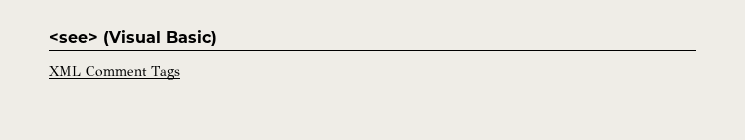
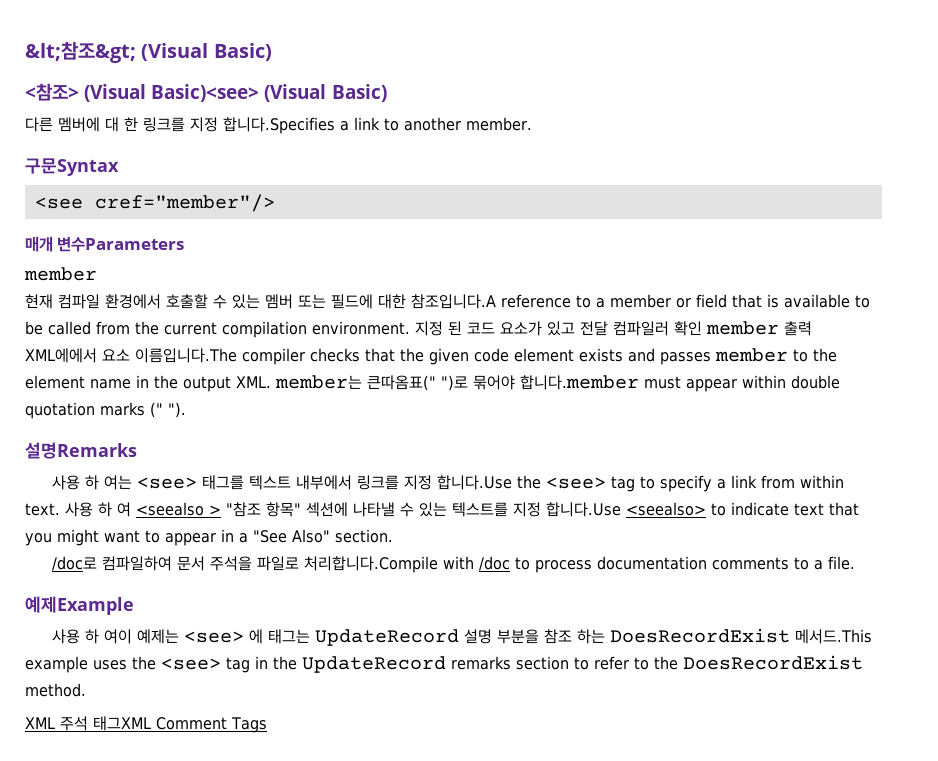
- <see> (Visual Basic)
+ &lt;참조&gt; (Visual Basic)
+ <참조> (Visual Basic)<see> (Visual Basic)
+ 다른 멤버에 대 한 링크를 지정 합니다.Specifies a link to another member.
+ 구문Syntax
+ <see cref="member"/>
+ 매개 변수Parameters
+ member
+ 현재 컴파일 환경에서 호출할 수 있는 멤버 또는 필드에 대한 참조입니다.A reference to a member or field that is available to be called from the current compilation environment. 지정 된 코드 요소가 있고 전달 컴파일러 확인 member 출력 XML에에서 요소 이름입니다.The compiler checks that the given code element exists and passes member to the element name in the output XML. member는 큰따옴표(" ")로 묶어야 합니다.member must appear within double quotation marks (" ").
+ 설명Remarks
+ 사용 하 여는 <see> 태그를 텍스트 내부에서 링크를 지정 합니다.Use the <see> tag to specify a link from within text. 사용 하 여 <seealso > "참조 항목" 섹션에 나타낼 수 있는 텍스트를 지정 합니다.Use <seealso> to indicate text that you might want to appear in a "See Also" section.
+ /doc로 컴파일하여 문서 주석을 파일로 처리합니다.Compile with /doc to process documentation comments to a file.
+ 예제Example
+ 사용 하 여이 예제는 <see> 에 태그는 UpdateRecord 설명 부분을 참조 하는 DoesRecordExist 메서드.This example uses the <see> tag in the UpdateRecord remarks section to refer to the DoesRecordExist method.
- XML Comment Tags
+ XML 주석 태그XML Comment Tags

